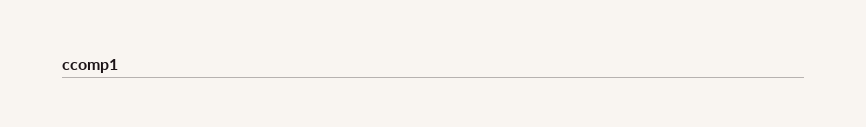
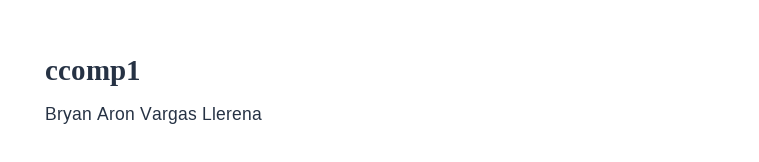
+ Bryan Aron Vargas Llerena

